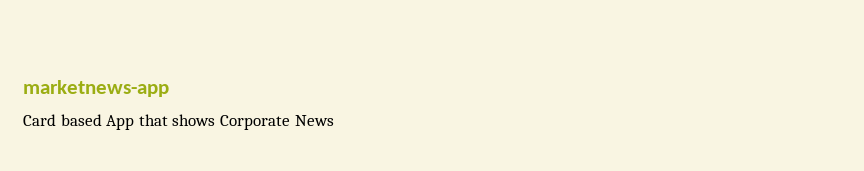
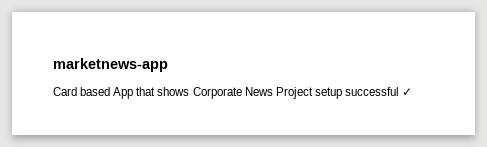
- Card based App that shows Corporate News
+ Card based App that shows Corporate News Project setup successful ✓

